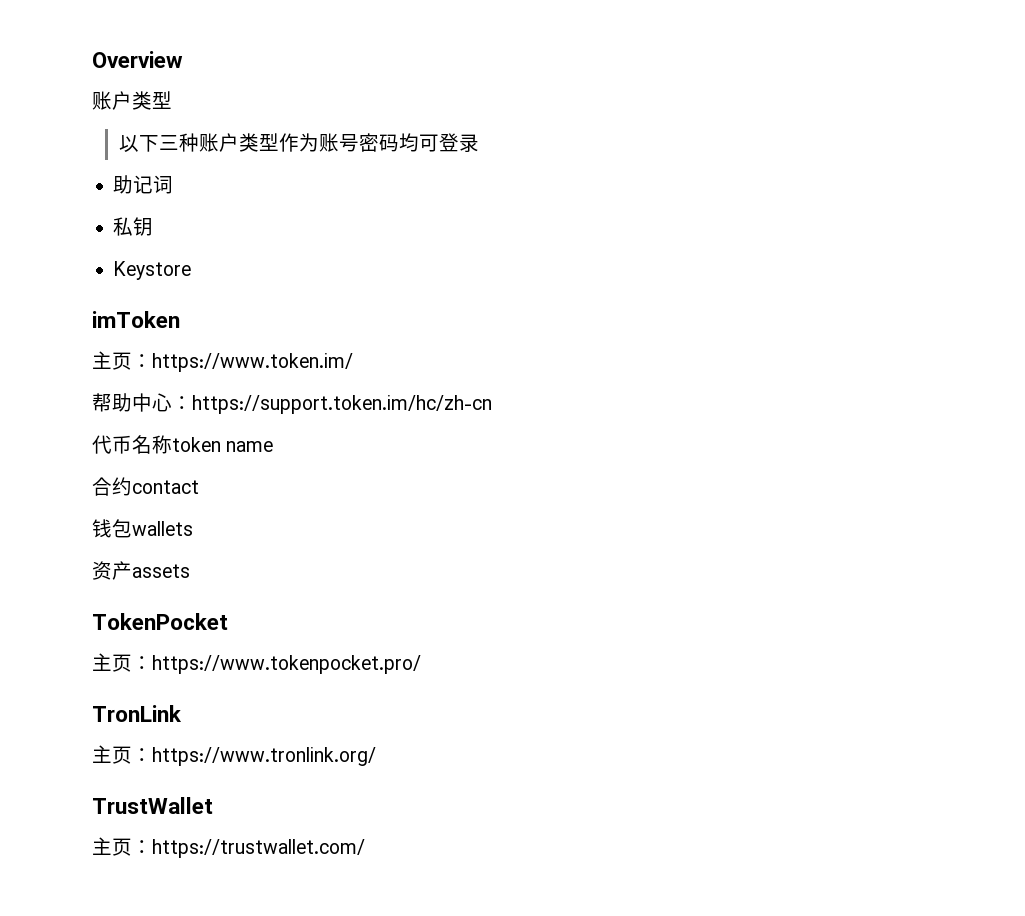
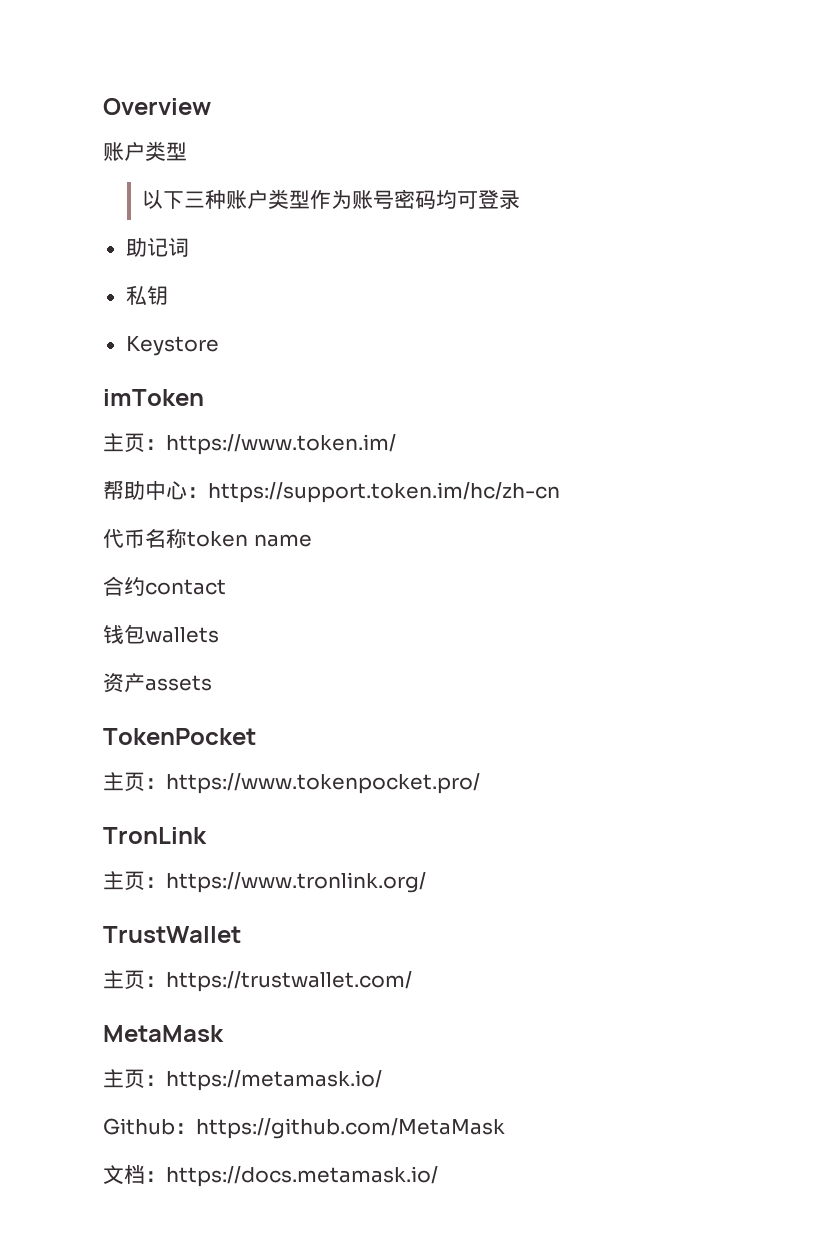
+ MetaMask
+ 主页：https://metamask.io/
+ Github：https://github.com/MetaMask
+ 文档：https://docs.metamask.io/

